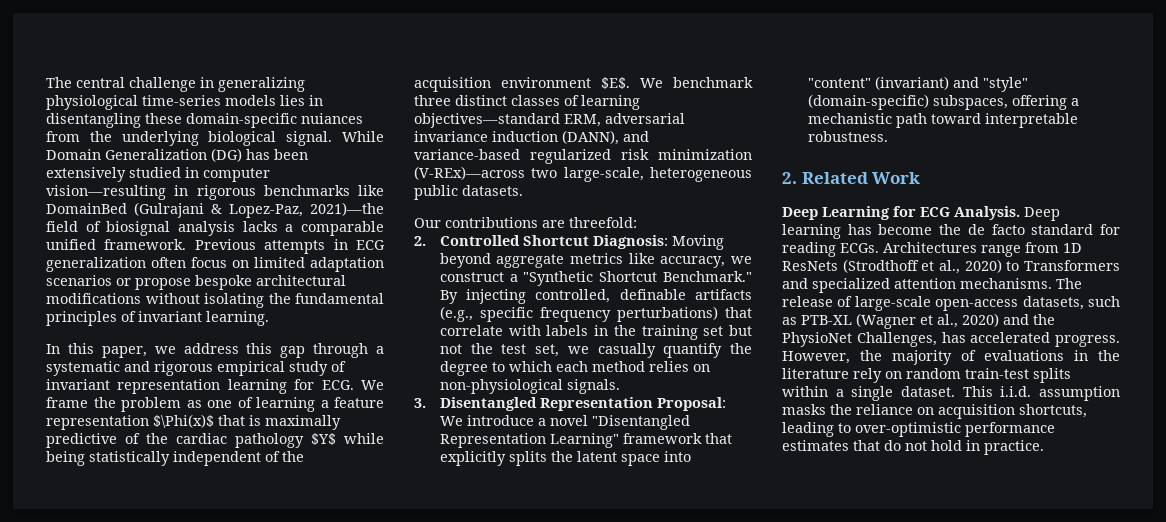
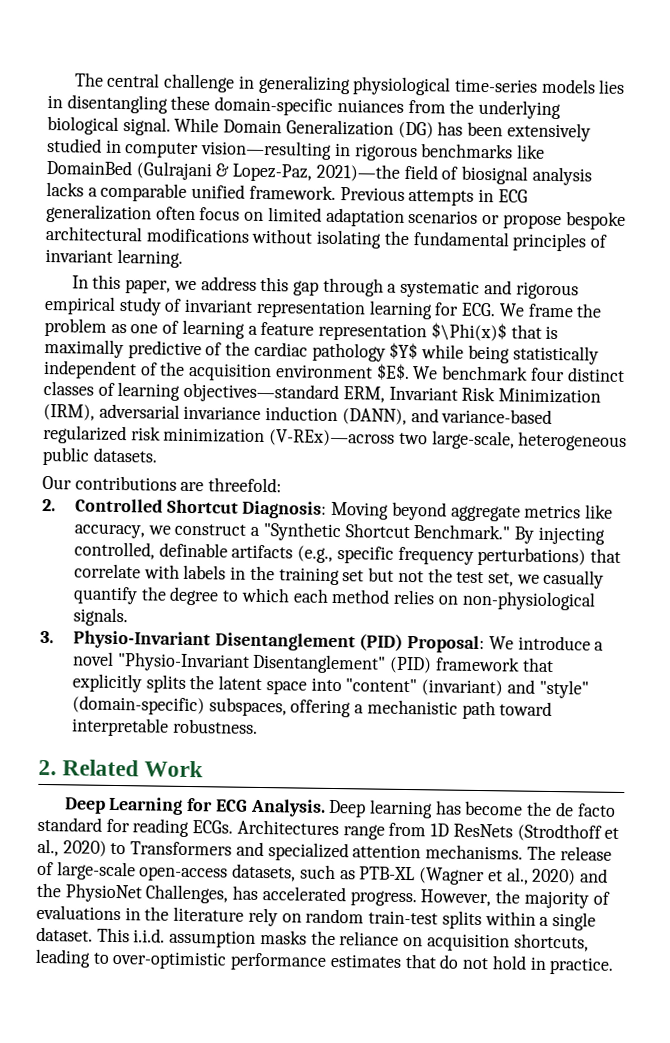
- We benchmark three distinct classes of learning objectives—standard ERM, adversarial invariance induction (DANN), and variance-based regularized risk minimization (V-REx)—across two large-scale, heterogeneous public datasets.
+ We benchmark four distinct classes of learning objectives—standard ERM, Invariant Risk Minimization (IRM), adversarial invariance induction (DANN), and variance-based regularized risk minimization (V-REx)—across two large-scale, heterogeneous public datasets.
- 3. Disentangled Representation Proposal: We introduce a novel "Disentangled Representation Learning" framework that explicitly splits the latent space into "content" (invariant) and "style" (domain-specific) subspaces, offering a mechanistic path toward interpretable robustness.
+ 3. Physio-Invariant Disentanglement (PID) Proposal: We introduce a novel "Physio-Invariant Disentanglement" (PID) framework that explicitly splits the latent space into "content" (invariant) and "style" (domain-specific) subspaces, offering a mechanistic path toward interpretable robustness.

